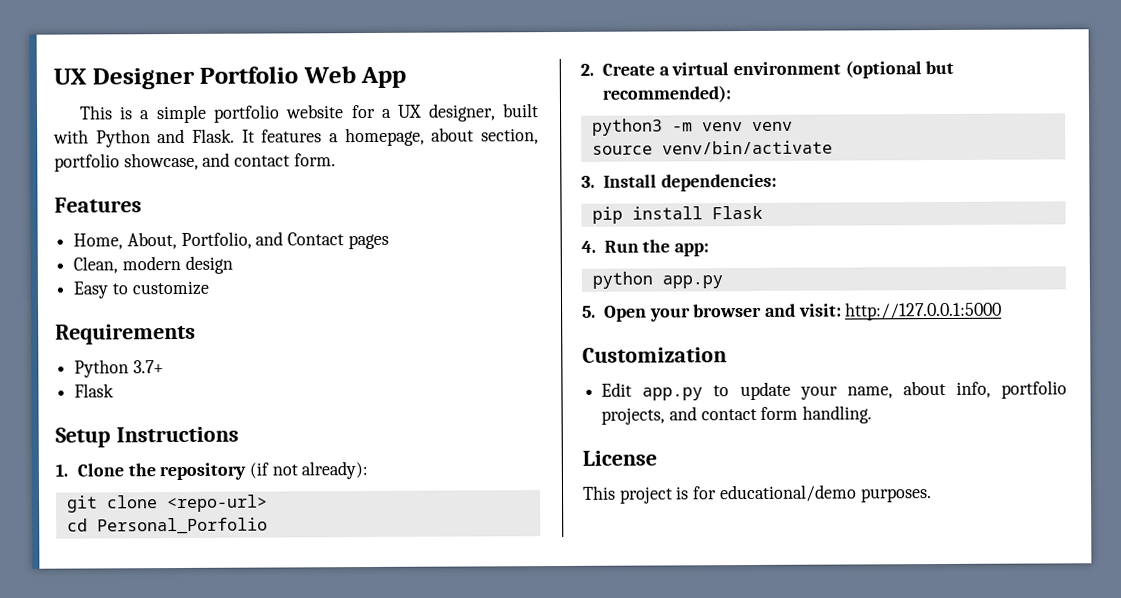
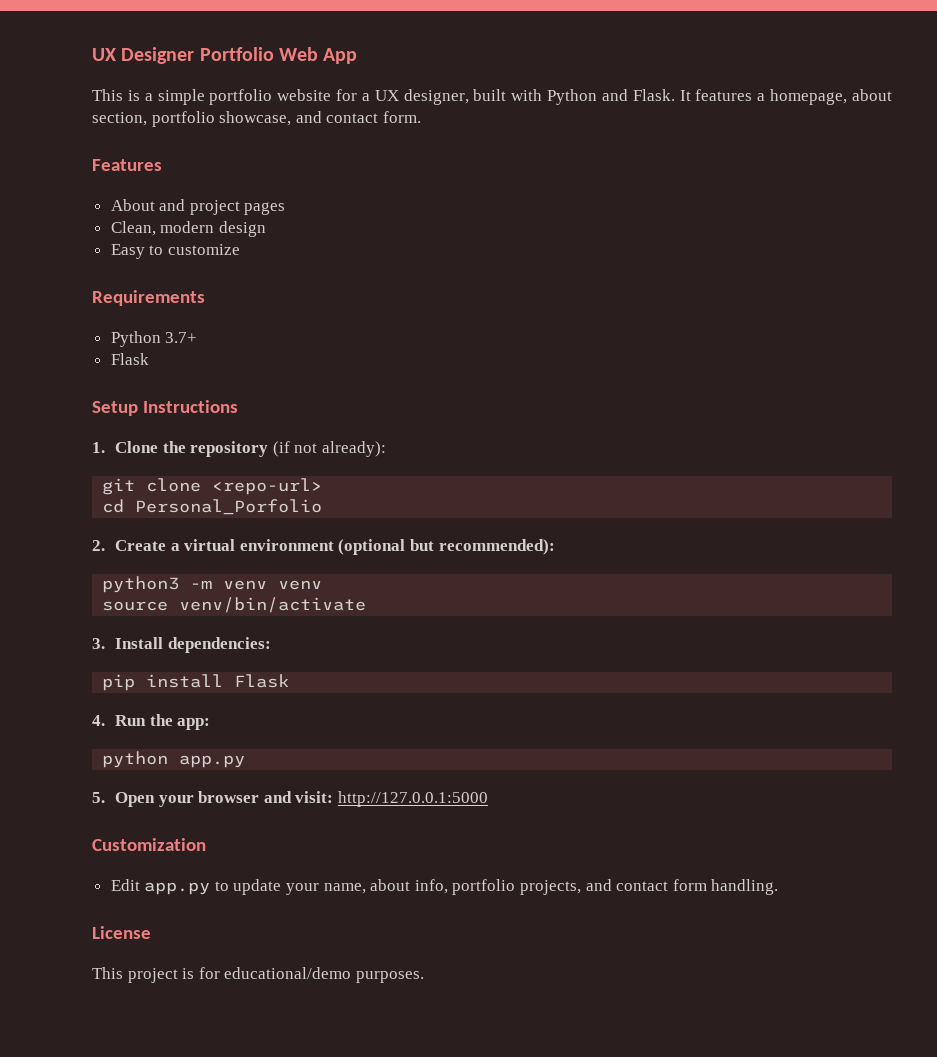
- Home, About, Portfolio, and Contact pages
+ About and project pages

